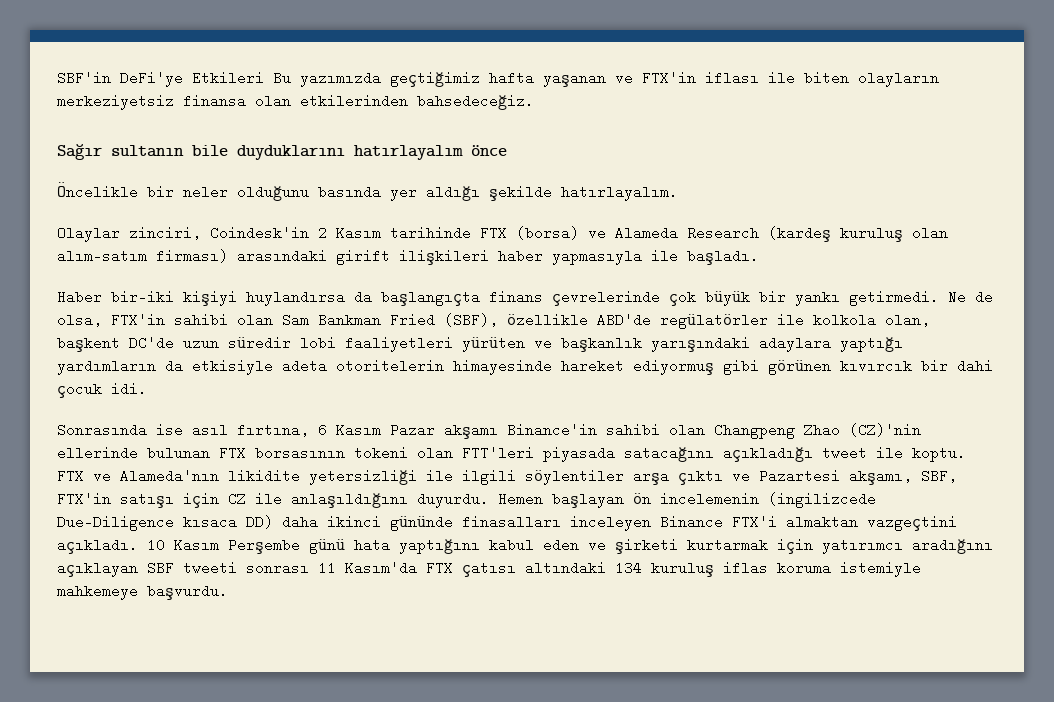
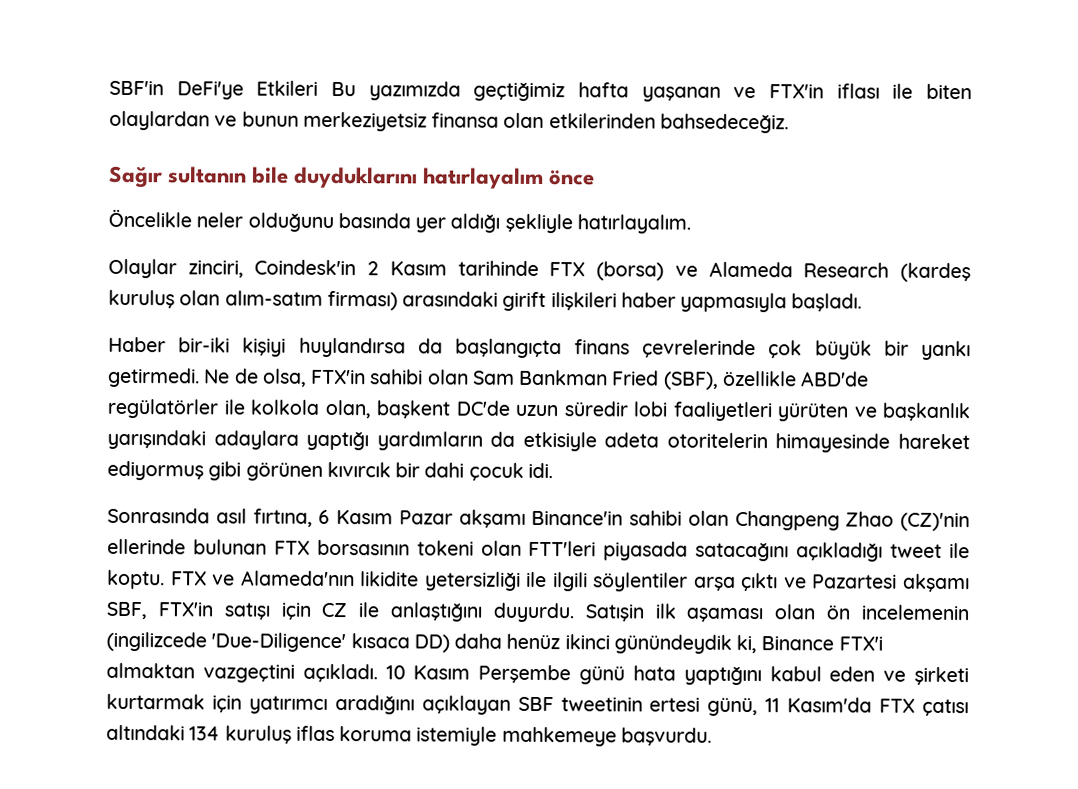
- SBF'in DeFi'ye Etkileri Bu yazımızda geçtiğimiz hafta yaşanan ve FTX'in iflası ile biten olayların merkeziyetsiz finansa olan etkilerinden bahsedeceğiz.
+ SBF'in DeFi'ye Etkileri Bu yazımızda geçtiğimiz hafta yaşanan ve FTX'in iflası ile biten olaylardan ve bunun merkeziyetsiz finansa olan etkilerinden bahsedeceğiz.
- Öncelikle bir neler olduğunu basında yer aldığı şekilde hatırlayalım.
+ Öncelikle neler olduğunu basında yer aldığı şekliyle hatırlayalım.
- Olaylar zinciri, Coindesk'in 2 Kasım tarihinde FTX (borsa) ve Alameda Research (kardeş kuruluş olan alım-satım firması) arasındaki girift ilişkileri haber yapmasıyla ile başladı.
+ Olaylar zinciri, Coindesk'in 2 Kasım tarihinde FTX (borsa) ve Alameda Research (kardeş kuruluş olan alım-satım firması) arasındaki girift ilişkileri haber yapmasıyla başladı.
- Sonrasında ise asıl fırtına, 6 Kasım Pazar akşamı Binance'in sahibi olan Changpeng Zhao (CZ)'nin ellerinde bulunan FTX borsasının tokeni olan FTT'leri piyasada satacağını açıkladığı tweet ile koptu.
+ Sonrasında asıl fırtına, 6 Kasım Pazar akşamı Binance'in sahibi olan Changpeng Zhao (CZ)'nin ellerinde bulunan FTX borsasının tokeni olan FTT'leri piyasada satacağını açıkladığı tweet ile koptu.
- FTX ve Alameda'nın likidite yetersizliği ile ilgili söylentiler arşa çıktı ve Pazartesi akşamı, SBF, FTX'in satışı için CZ ile anlaşıldığını duyurdu. Hemen başlayan ön incelemenin (ingilizcede Due-Diligence kısaca DD) daha ikinci gününde finasalları inceleyen Binance FTX'i almaktan vazgeçtini açıkladı.
+ FTX ve Alameda'nın likidite yetersizliği ile ilgili söylentiler arşa çıktı ve Pazartesi akşamı SBF, FTX'in satışı için CZ ile anlaştığını duyurdu. Satışin ilk aşaması olan ön incelemenin (ingilizcede 'Due-Diligence' kısaca DD) daha henüz ikinci günündeydik ki, Binance FTX'i almaktan vazgeçtini açıkladı.
- 10 Kasım Perşembe günü hata yaptığını kabul eden ve şirketi kurtarmak için yatırımcı aradığını açıklayan SBF tweeti sonrası 11 Kasım'da FTX çatısı altındaki 134 kuruluş iflas koruma istemiyle mahkemeye başvurdu.
+ 10 Kasım Perşembe günü hata yaptığını kabul eden ve şirketi kurtarmak için yatırımcı aradığını açıklayan SBF tweetinin ertesi günü, 11 Kasım'da FTX çatısı altındaki 134 kuruluş iflas koruma istemiyle mahkemeye başvurdu.

